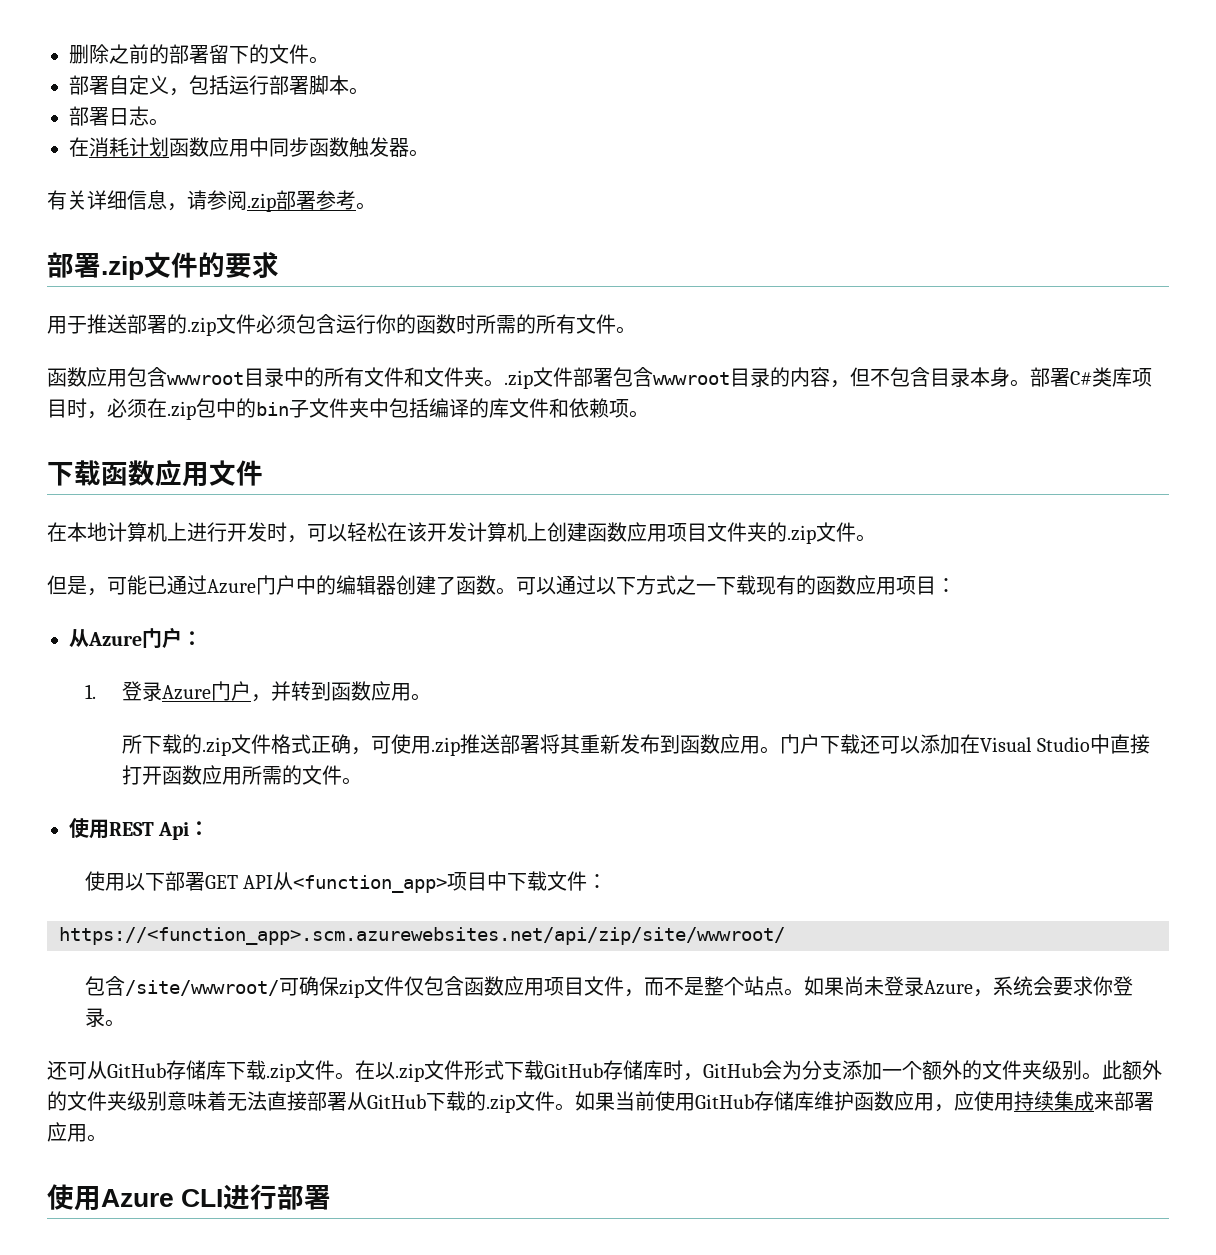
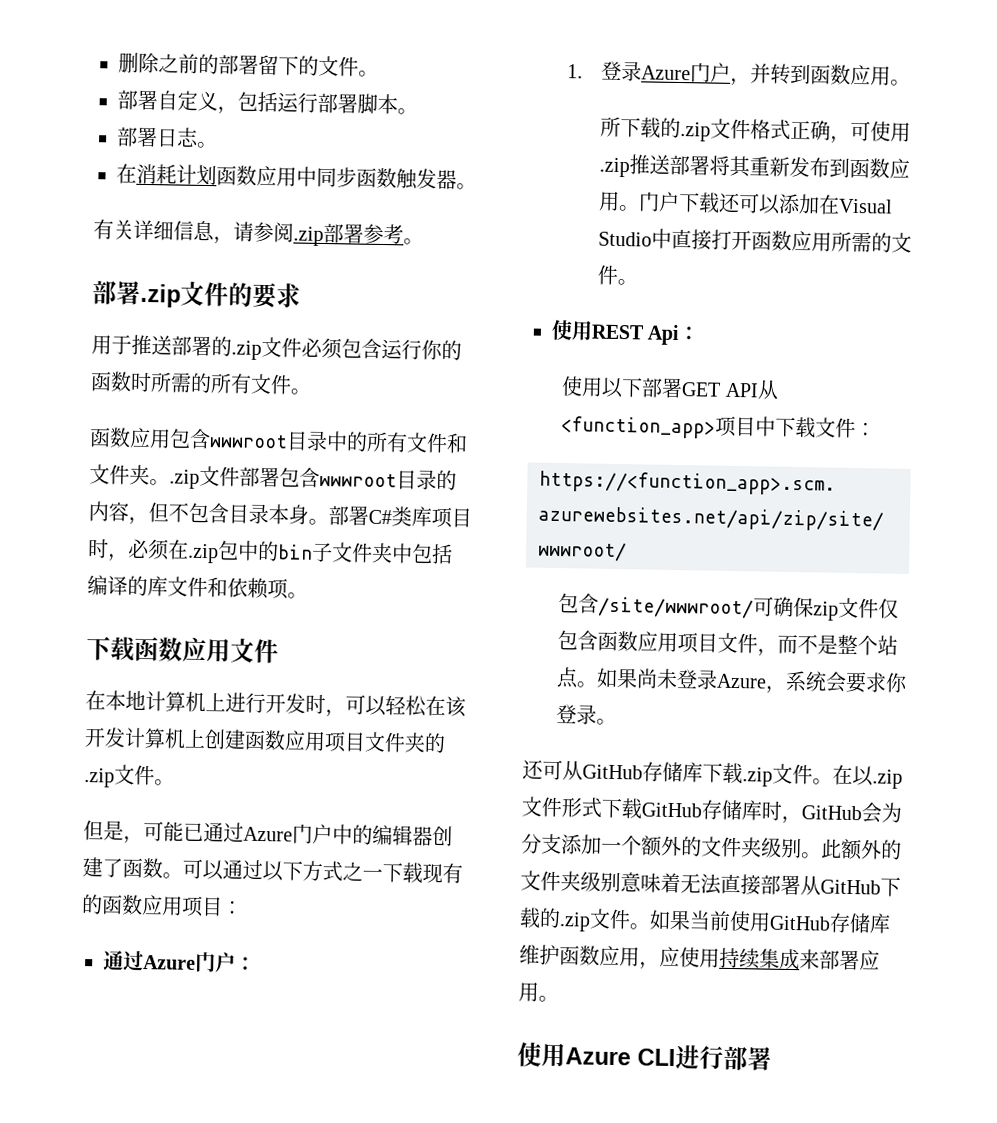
- 从Azure门户：
+ 通过Azure门户：

